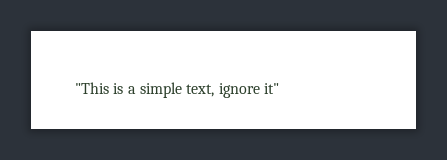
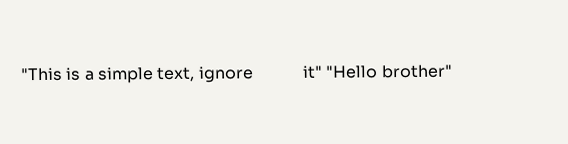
- "This is a simple text, ignore it"
+ "This is a simple text, ignore it" "Hello brother"

